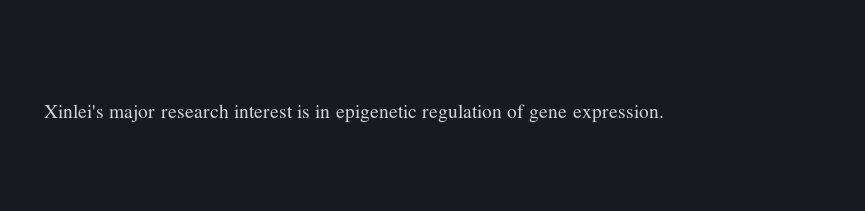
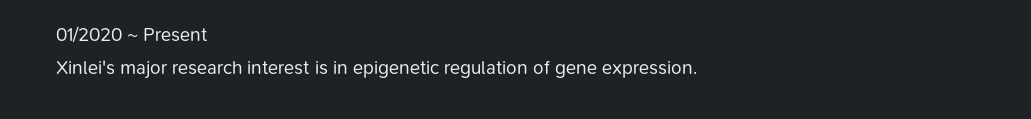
+ 01/2020 ~ Present

